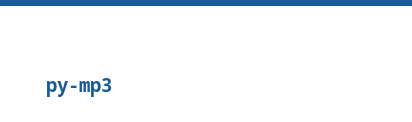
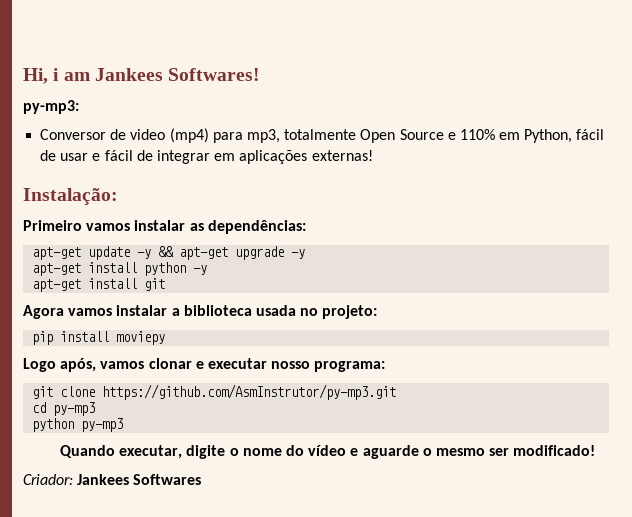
- py-mp3
+ Hi, i am Jankees Softwares!
+ py-mp3:
+ Conversor de video (mp4) para mp3, totalmente Open Source e 110% em Python, fácil de usar e fácil de integrar em aplicações externas!
+ Instalação:
+ Primeiro vamos instalar as dependências:
+ apt-get update -y && apt-get upgrade -y
+ apt-get install python -y
+ apt-get install git
+ Agora vamos instalar a biblioteca usada no projeto:
+ pip install moviepy
+ Logo após, vamos clonar e executar nosso programa:
+ git clone https://github.com/AsmInstrutor/py-mp3.git
+ cd py-mp3
+ python py-mp3
+ Quando executar, digite o nome do vídeo e aguarde o mesmo ser modificado!
+ Criador: Jankees Softwares

